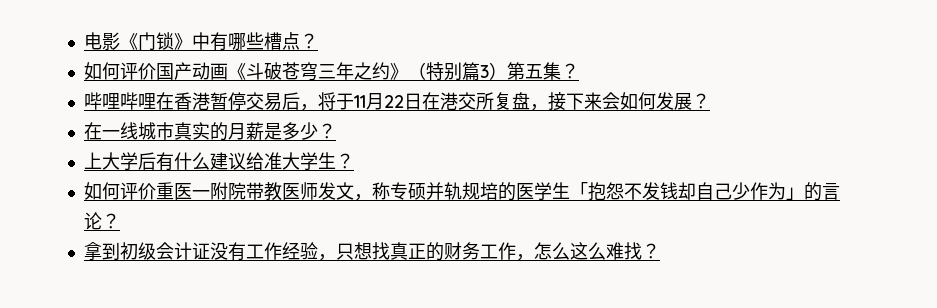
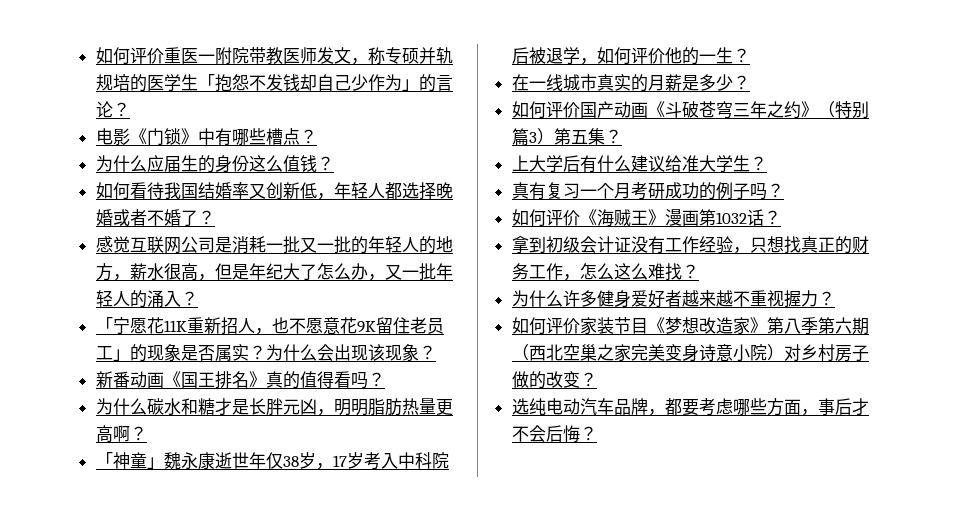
- 电影《门锁》中有哪些槽点？
- 如何评价国产动画《斗破苍穹三年之约》（特别篇3）第五集？
- 哔哩哔哩在香港暂停交易后，将于11月22日在港交所复盘，接下来会如何发展？
- 在一线城市真实的月薪是多少？
- 上大学后有什么建议给准大学生？
+ 电影《门锁》中有哪些槽点？
+ 为什么应届生的身份这么值钱？
+ 如何看待我国结婚率又创新低，年轻人都选择晚婚或者不婚了？
+ 感觉互联网公司是消耗一批又一批的年轻人的地方，薪水很高，但是年纪大了怎么办，又一批年轻人的涌入？
+ 「宁愿花11K重新招人，也不愿意花9K留住老员工」的现象是否属实？为什么会出现该现象？
+ 新番动画《国王排名》真的值得看吗？
+ 为什么碳水和糖才是长胖元凶，明明脂肪热量更高啊？
+ 「神童」魏永康逝世年仅38岁，17岁考入中科院后被退学，如何评价他的一生？
+ 在一线城市真实的月薪是多少？
+ 如何评价国产动画《斗破苍穹三年之约》（特别篇3）第五集？
+ 上大学后有什么建议给准大学生？
+ 真有复习一个月考研成功的例子吗？
+ 如何评价《海贼王》漫画第1032话？
+ 为什么许多健身爱好者越来越不重视握力？
+ 如何评价家装节目《梦想改造家》第八季第六期（西北空巢之家完美变身诗意小院）对乡村房子做的改变？
+ 选纯电动汽车品牌，都要考虑哪些方面，事后才不会后悔？

